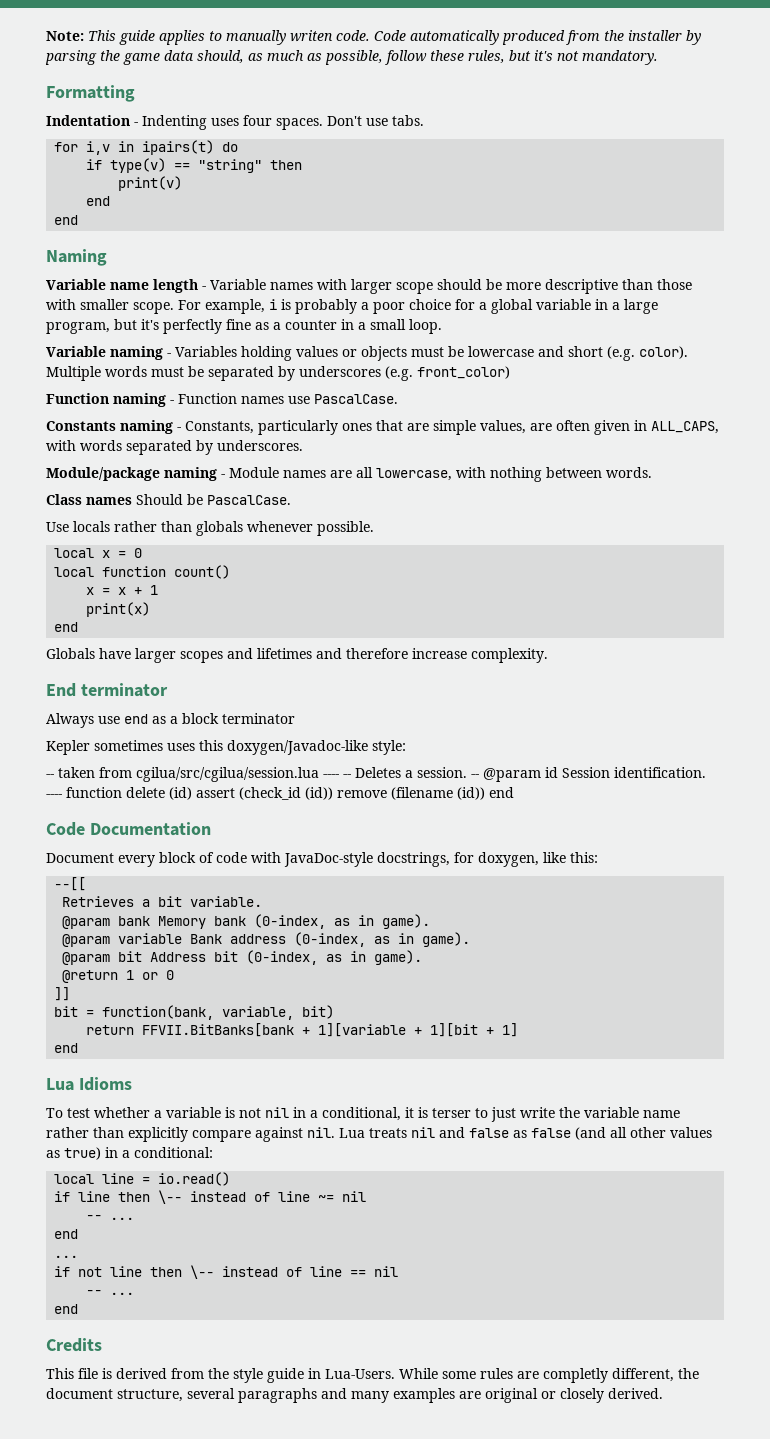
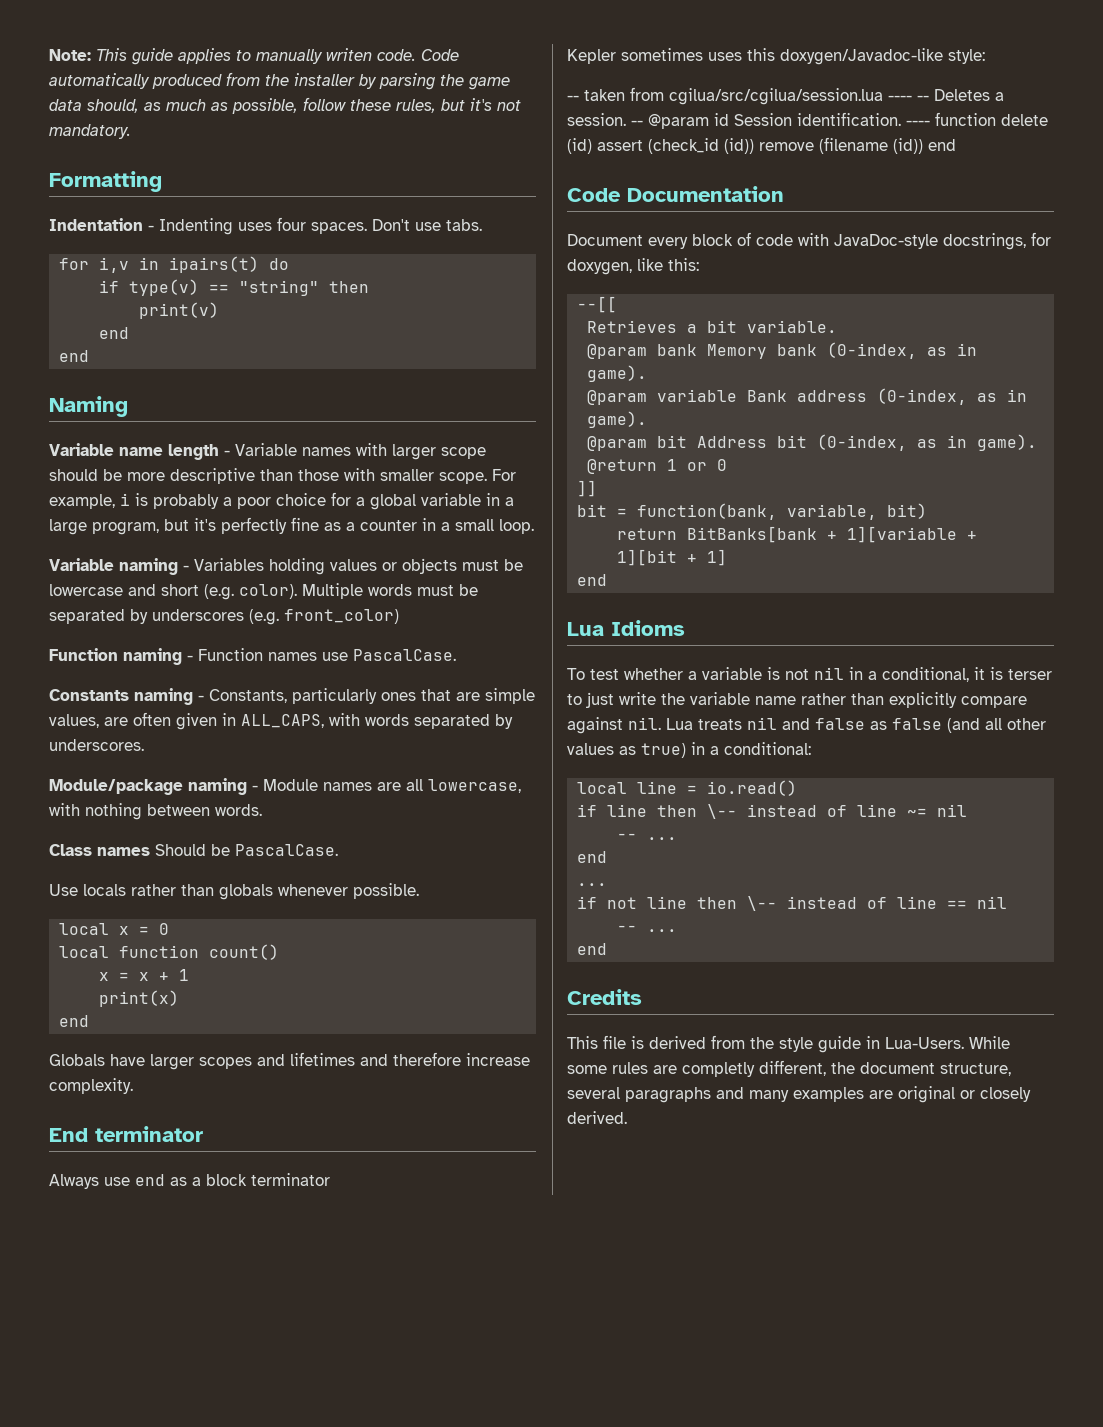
- return FFVII.BitBanks[bank + 1][variable + 1][bit + 1]
+ return BitBanks[bank + 1][variable + 1][bit + 1]

